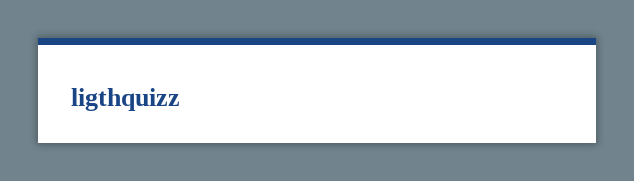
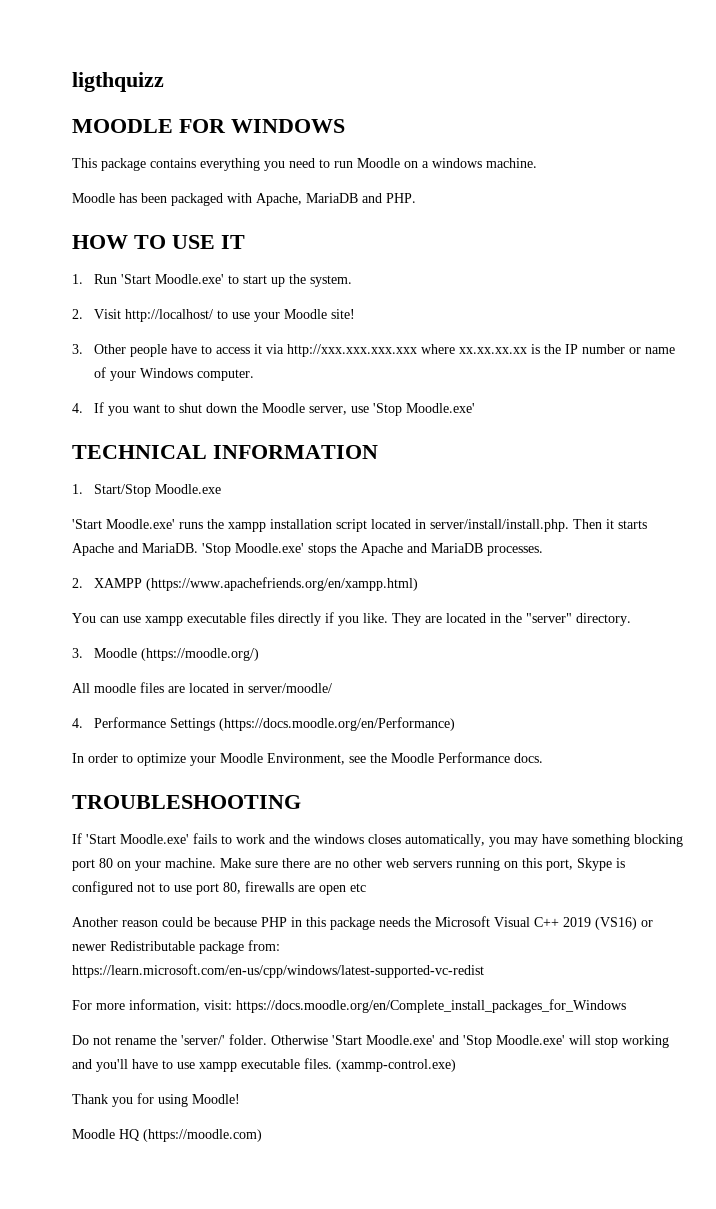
+ MOODLE FOR WINDOWS
+ This package contains everything you need to run Moodle on a windows machine.
+ Moodle has been packaged with Apache, MariaDB and PHP.
+ HOW TO USE IT
+ 1. Run 'Start Moodle.exe' to start up the system.
+ 2. Visit http://localhost/ to use your Moodle site!
+ 3. Other people have to access it via http://xxx.xxx.xxx.xxx where xx.xx.xx.xx is the IP number or name of your Windows computer.
+ 4. If you want to shut down the Moodle server, use 'Stop Moodle.exe'
+ TECHNICAL INFORMATION
+ 1. Start/Stop Moodle.exe
+ 'Start Moodle.exe' runs the xampp installation script located in server/install/install.php. Then it starts Apache and MariaDB. 'Stop Moodle.exe' stops the Apache and MariaDB processes.
+ 2. XAMPP (https://www.apachefriends.org/en/xampp.html)
+ You can use xampp executable files directly if you like. They are located in the "server" directory.
+ 3. Moodle (https://moodle.org/)
+ All moodle files are located in server/moodle/
+ 4. Performance Settings (https://docs.moodle.org/en/Performance)
+ In order to optimize your Moodle Environment, see the Moodle Performance docs.
+ TROUBLESHOOTING
+ If 'Start Moodle.exe' fails to work and the windows closes automatically, you may have something blocking port 80 on your machine. Make sure there are no other web servers running on this port, Skype is configured not to use port 80, firewalls are open etc
+ Another reason could be because PHP in this package needs the Microsoft Visual C++ 2019 (VS16) or newer Redistributable package from: https://learn.microsoft.com/en-us/cpp/windows/latest-supported-vc-redist
+ For more information, visit: https://docs.moodle.org/en/Complete_install_packages_for_Windows
+ Do not rename the 'server/' folder. Otherwise 'Start Moodle.exe' and 'Stop Moodle.exe' will stop working and you'll have to use xampp executable files. (xammp-control.exe)
+ Thank you for using Moodle!
+ Moodle HQ (https://moodle.com)

